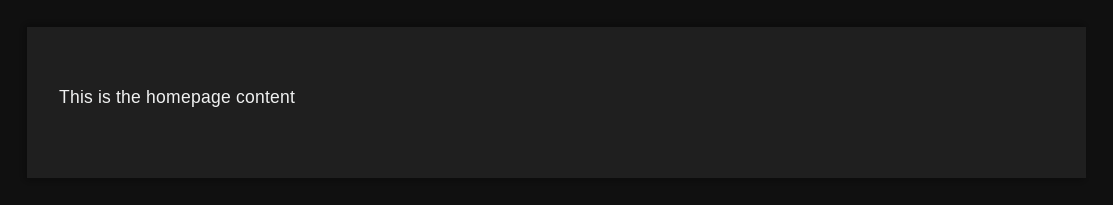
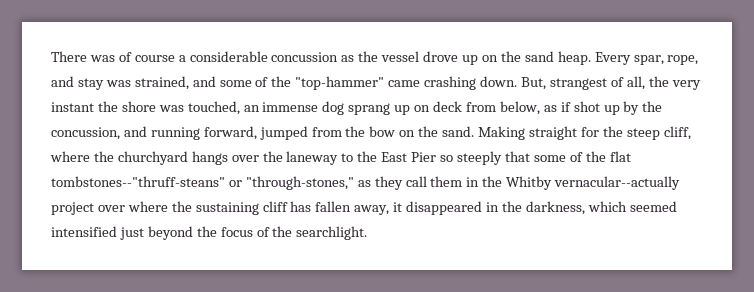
- This is the homepage content
+ There was of course a considerable concussion as the vessel drove up on the sand heap. Every spar, rope, and stay was strained, and some of the "top-hammer" came crashing down. But, strangest of all, the very instant the shore was touched, an immense dog sprang up on deck from below, as if shot up by the concussion, and running forward, jumped from the bow on the sand. Making straight for the steep cliff, where the churchyard hangs over the laneway to the East Pier so steeply that some of the flat tombstones--"thruff-steans" or "through-stones," as they call them in the Whitby vernacular--actually project over where the sustaining cliff has fallen away, it disappeared in the darkness, which seemed intensified just beyond the focus of the searchlight.

